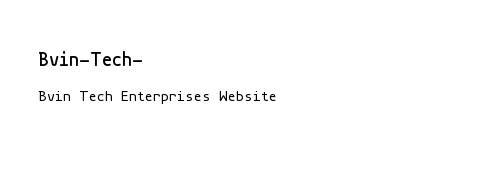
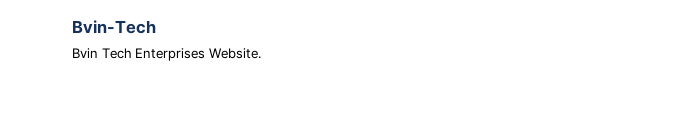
- Bvin-Tech-
+ Bvin-Tech
- Bvin Tech Enterprises Website
+ Bvin Tech Enterprises Website.

